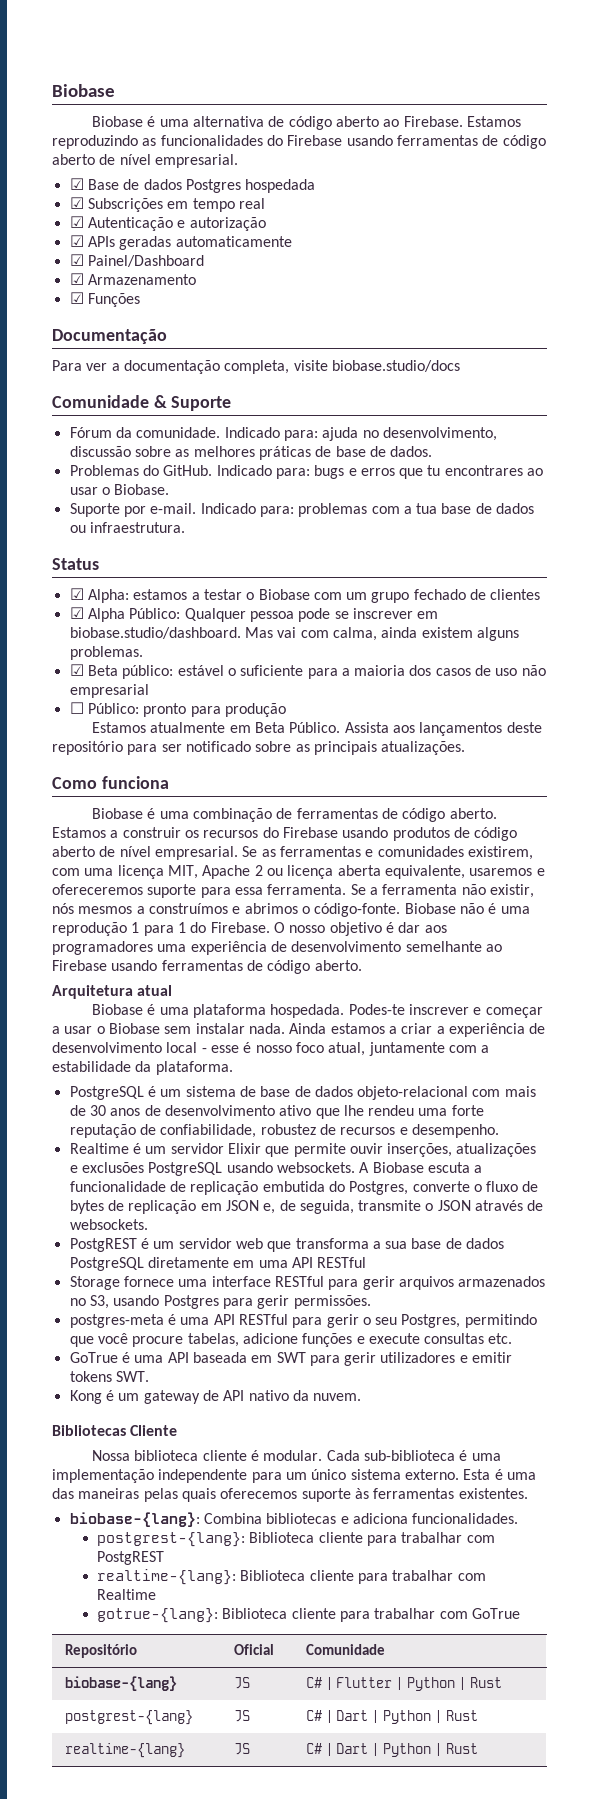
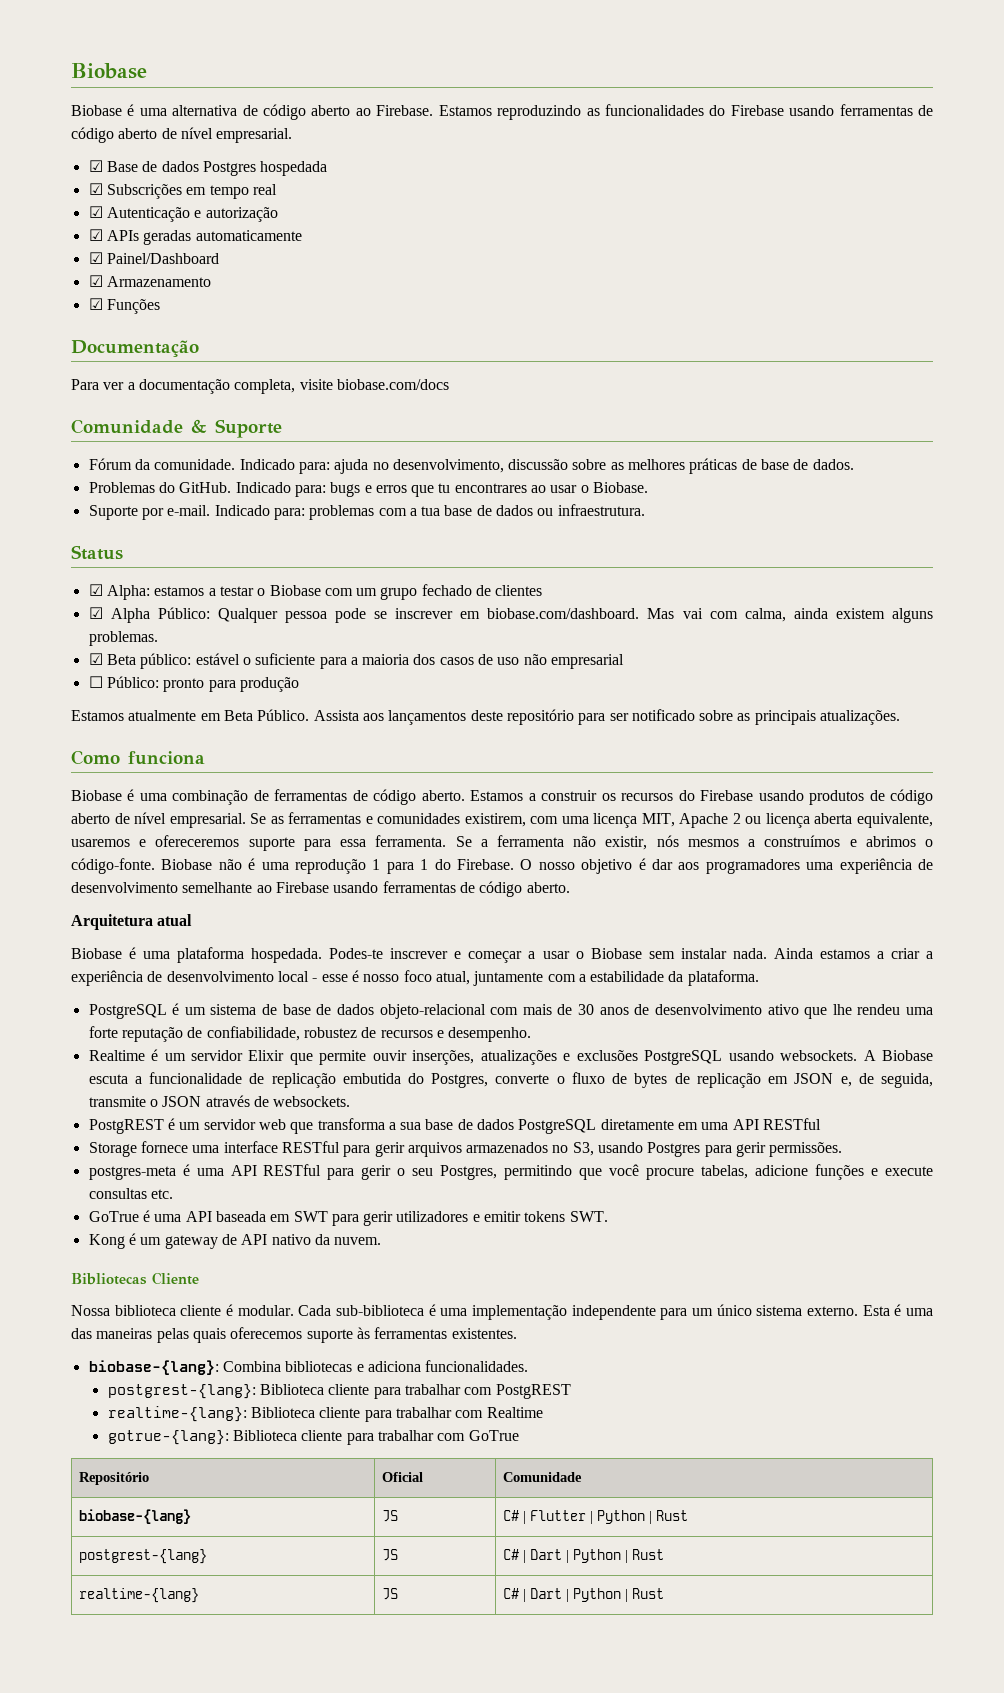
- Para ver a documentação completa, visite biobase.studio/docs
+ Para ver a documentação completa, visite biobase.com/docs
- ☑ Alpha Público: Qualquer pessoa pode se inscrever em biobase.studio/dashboard. Mas vai com calma, ainda existem alguns problemas.
+ ☑ Alpha Público: Qualquer pessoa pode se inscrever em biobase.com/dashboard. Mas vai com calma, ainda existem alguns problemas.

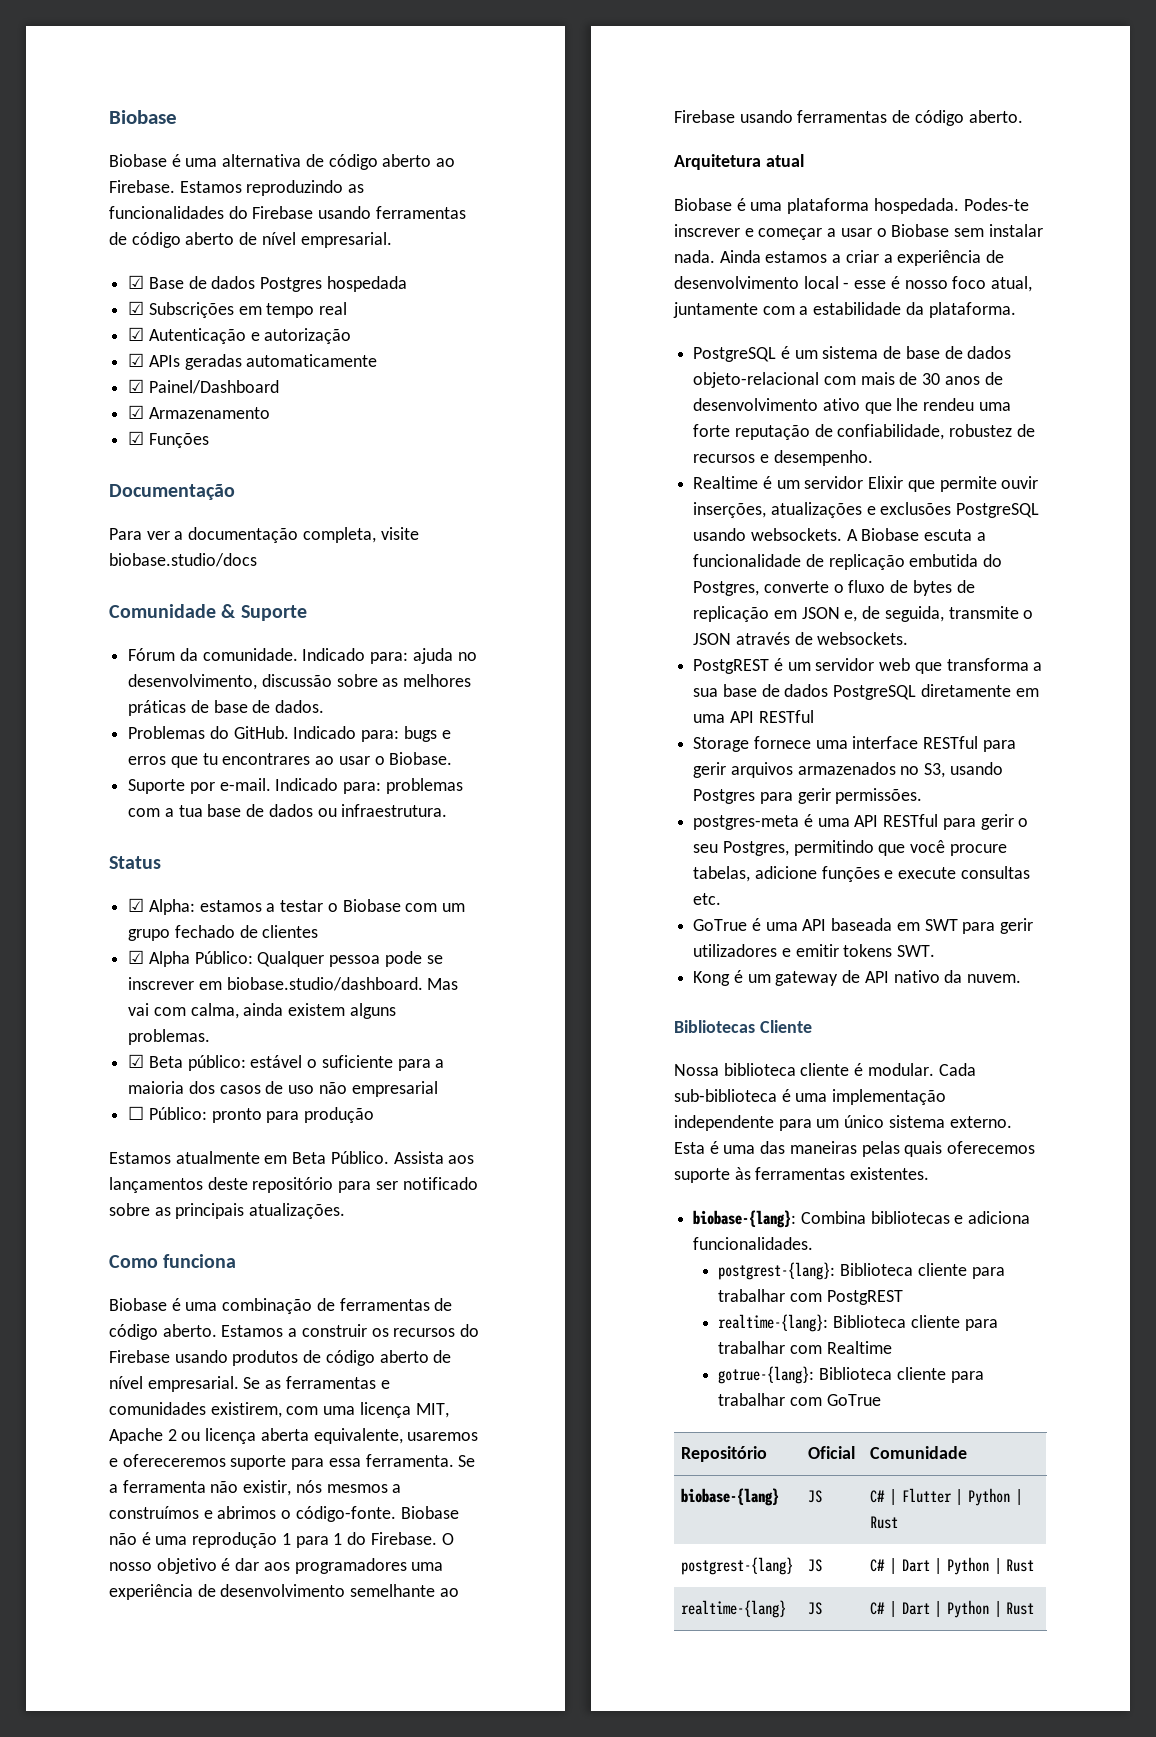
- Para ver a documentação completa, visite biobase.com/docs
+ Para ver a documentação completa, visite biobase.studio/docs
- ☑ Alpha Público: Qualquer pessoa pode se inscrever em biobase.com/dashboard. Mas vai com calma, ainda existem alguns problemas.
+ ☑ Alpha Público: Qualquer pessoa pode se inscrever em biobase.studio/dashboard. Mas vai com calma, ainda existem alguns problemas.

